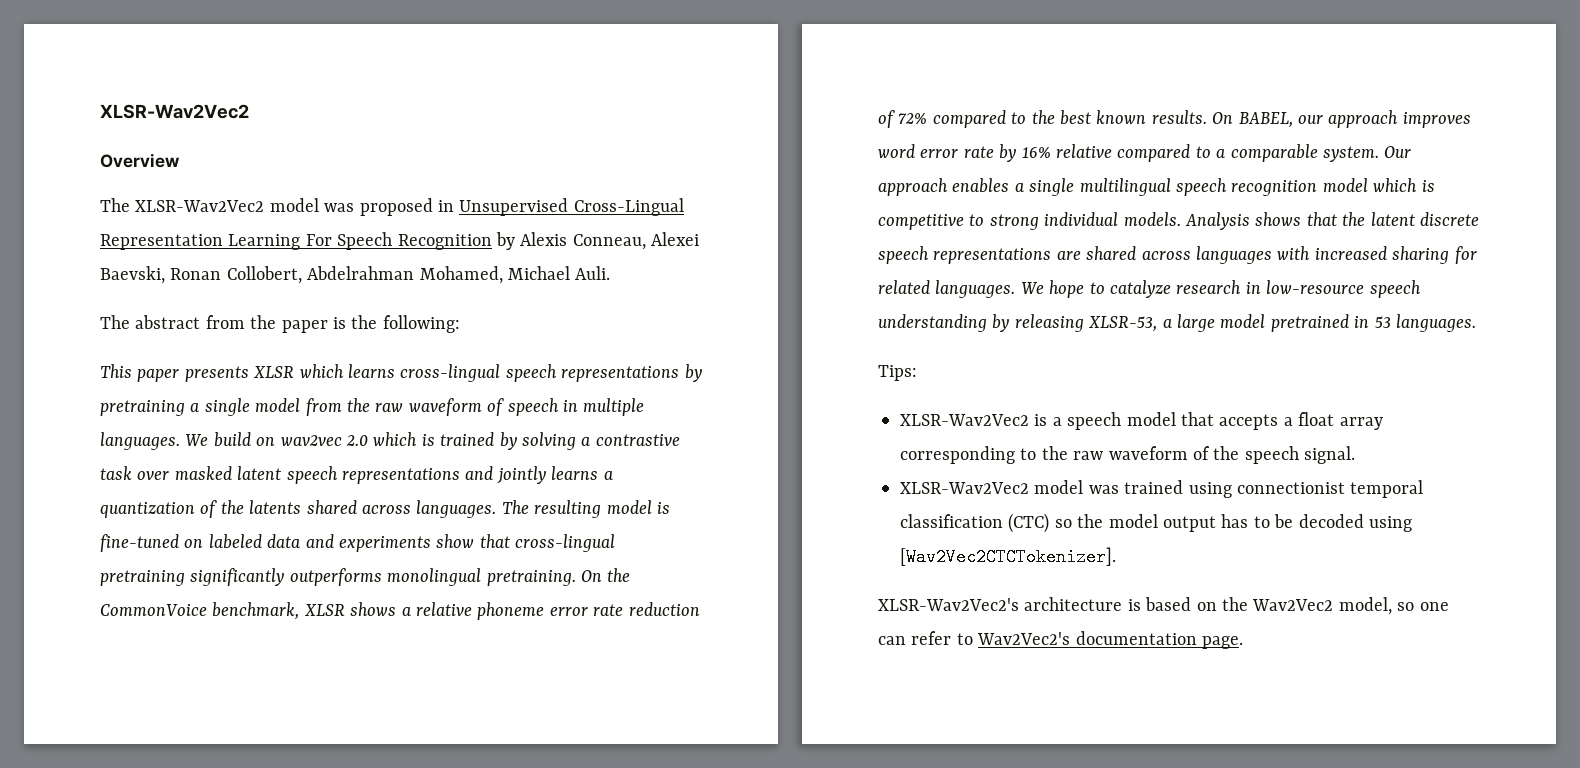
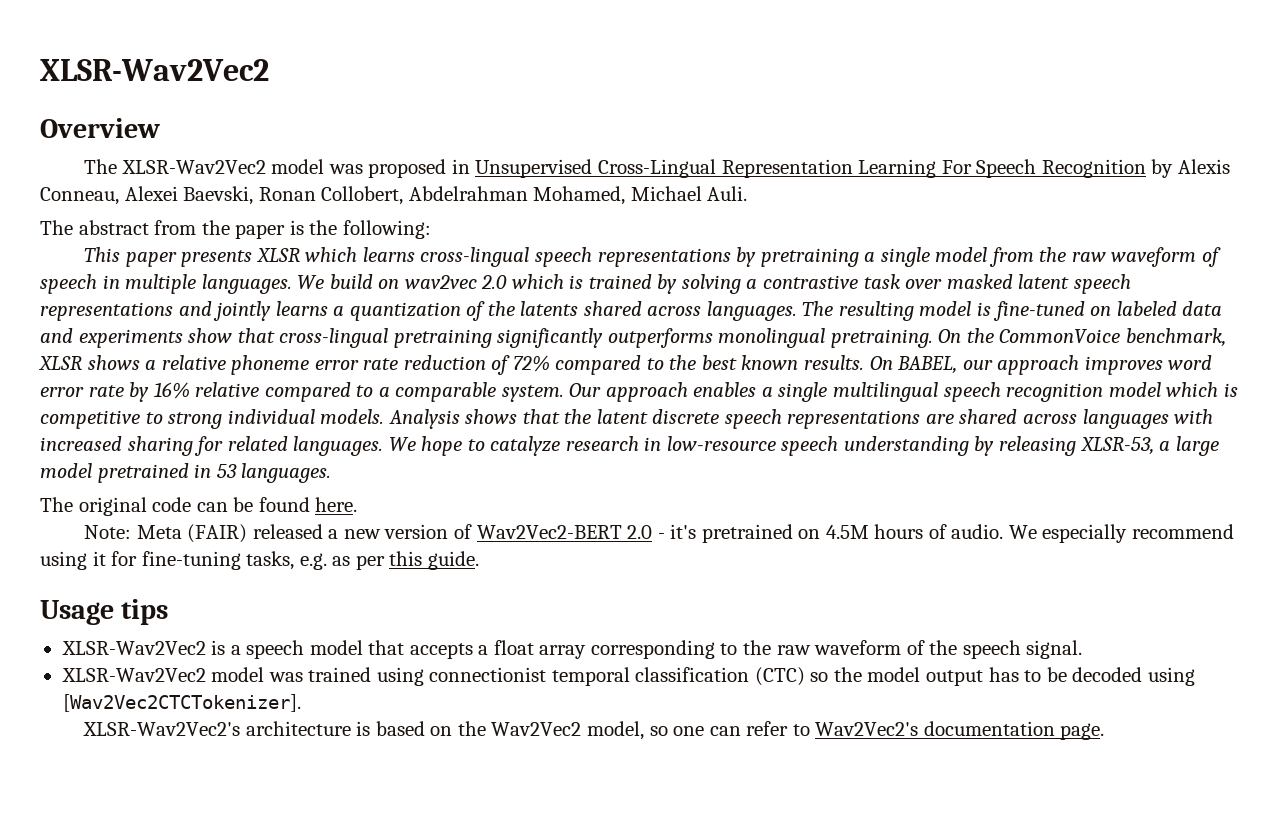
- Tips:
+ The original code can be found here.
+ Note: Meta (FAIR) released a new version of Wav2Vec2-BERT 2.0 - it's pretrained on 4.5M hours of audio. We especially recommend using it for fine-tuning tasks, e.g. as per this guide.
+ Usage tips

